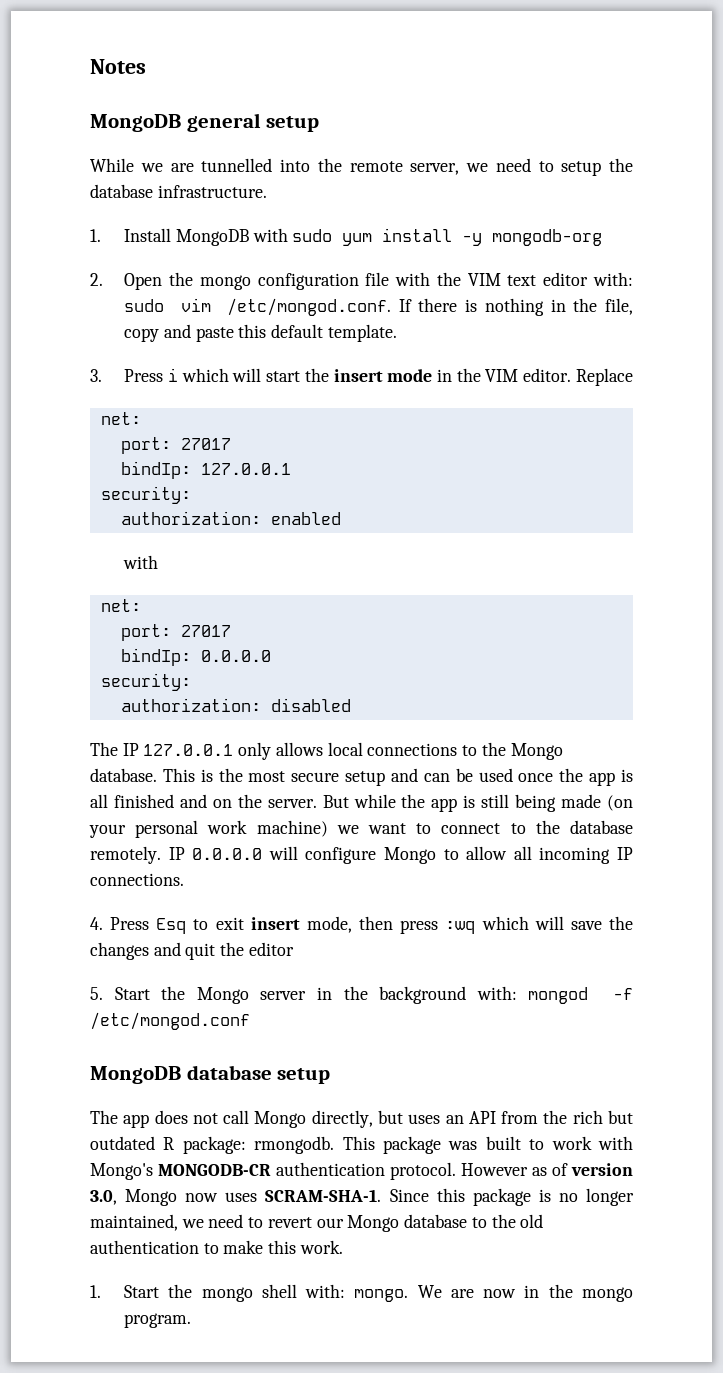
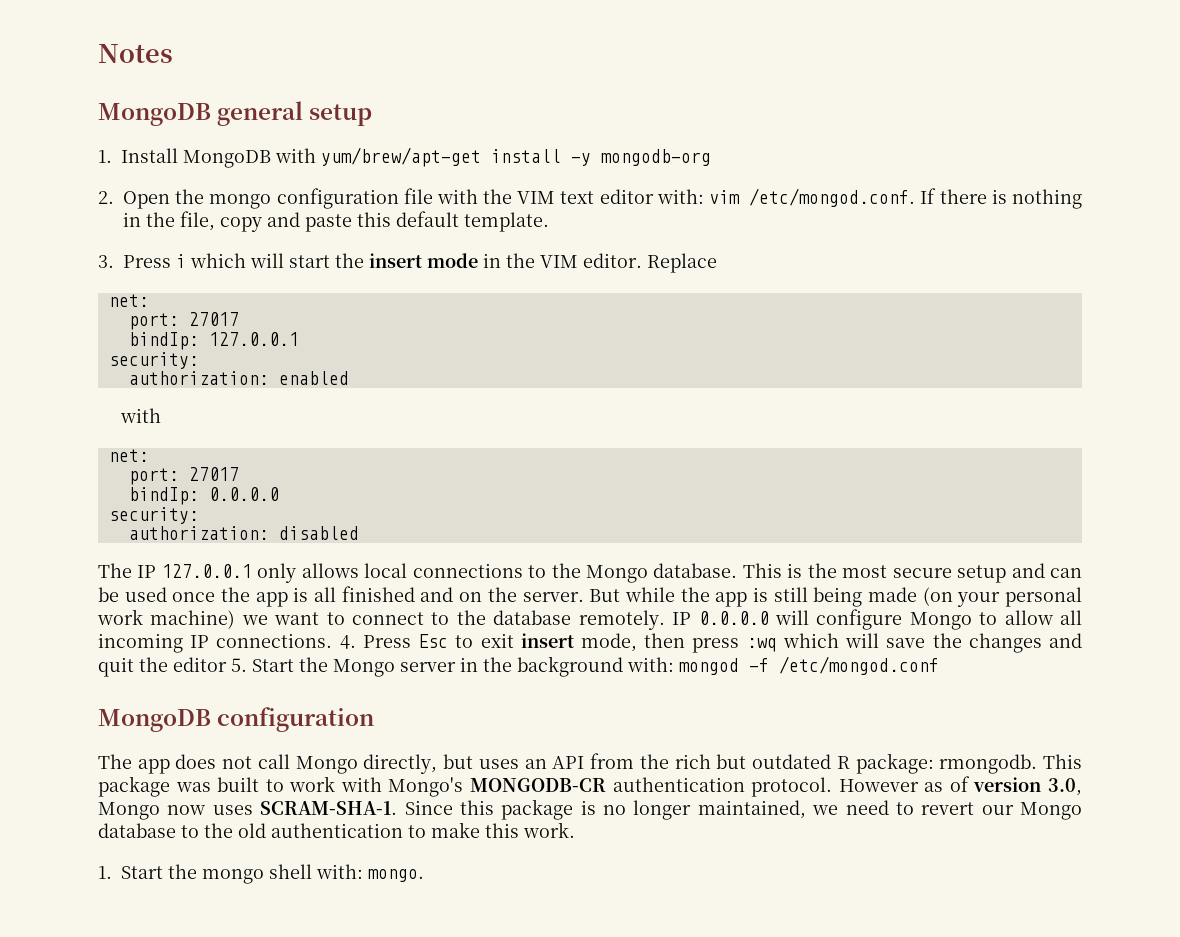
- While we are tunnelled into the remote server, we need to setup the database infrastructure.
- 1. Install MongoDB with sudo yum install -y mongodb-org
+ 1. Install MongoDB with yum/brew/apt-get install -y mongodb-org
- 2. Open the mongo configuration file with the VIM text editor with: sudo vim /etc/mongod.conf. If there is nothing in the file, copy and paste this default template.
+ 2. Open the mongo configuration file with the VIM text editor with: vim /etc/mongod.conf. If there is nothing in the file, copy and paste this default template.
- IP 0.0.0.0 will configure Mongo to allow all incoming IP connections.
- 4. Press Esq to exit insert mode, then press :wq which will save the changes and quit the editor
- 5. Start the Mongo server in the background with: mongod -f /etc/mongod.conf
+ IP 0.0.0.0 will configure Mongo to allow all incoming IP connections. 4. Press Esc to exit insert mode, then press :wq which will save the changes and quit the editor 5. Start the Mongo server in the background with: mongod -f /etc/mongod.conf
- MongoDB database setup
+ MongoDB configuration
- We are now in the mongo program.

